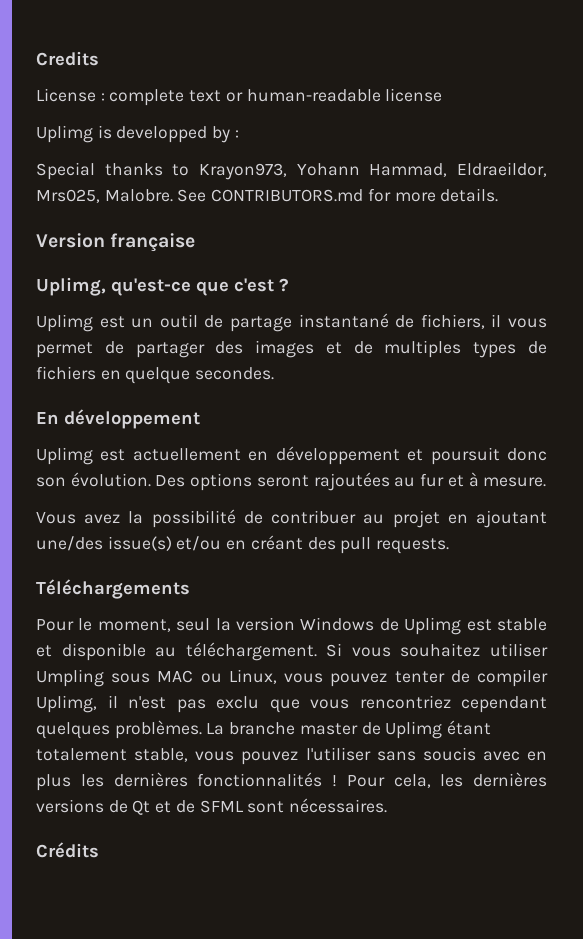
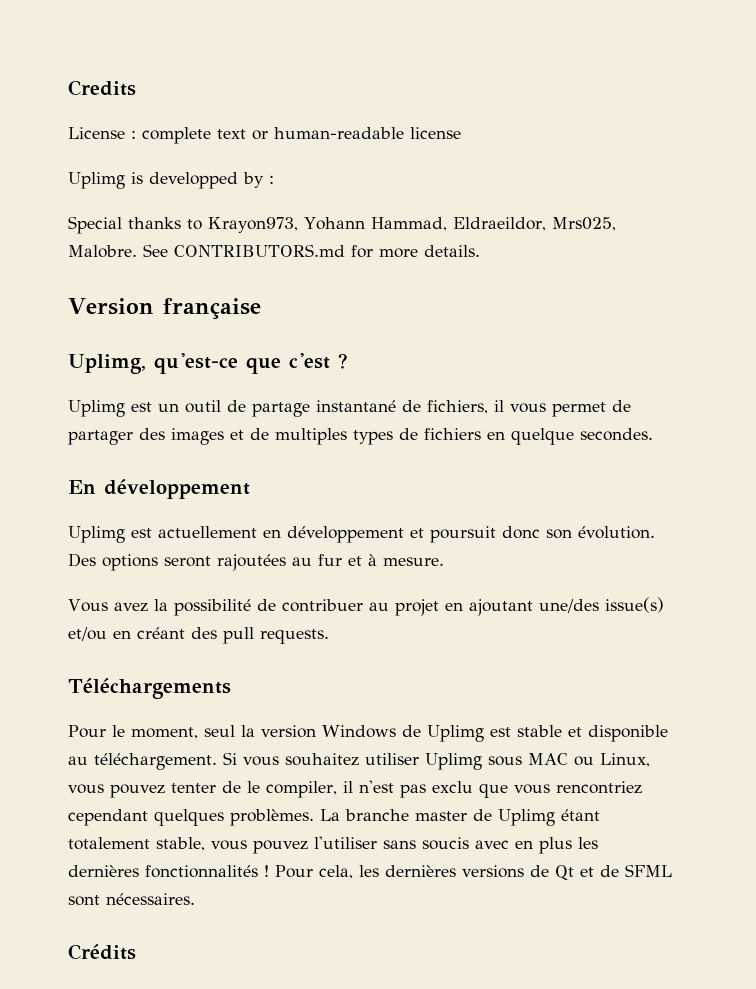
- Si vous souhaitez utiliser Umpling sous MAC ou Linux, vous pouvez tenter de compiler Uplimg, il n'est pas exclu que vous rencontriez cependant quelques problèmes.
+ Si vous souhaitez utiliser Uplimg sous MAC ou Linux, vous pouvez tenter de le compiler, il n'est pas exclu que vous rencontriez cependant quelques problèmes.

